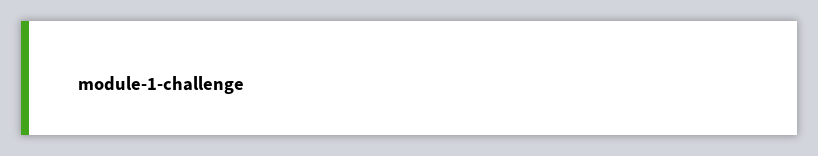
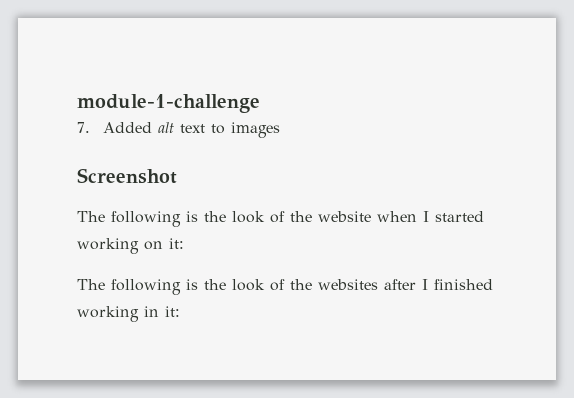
+ 7. Added alt text to images
+ Screenshot
+ The following is the look of the website when I started working on it:
+ The following is the look of the websites after I finished working in it:

